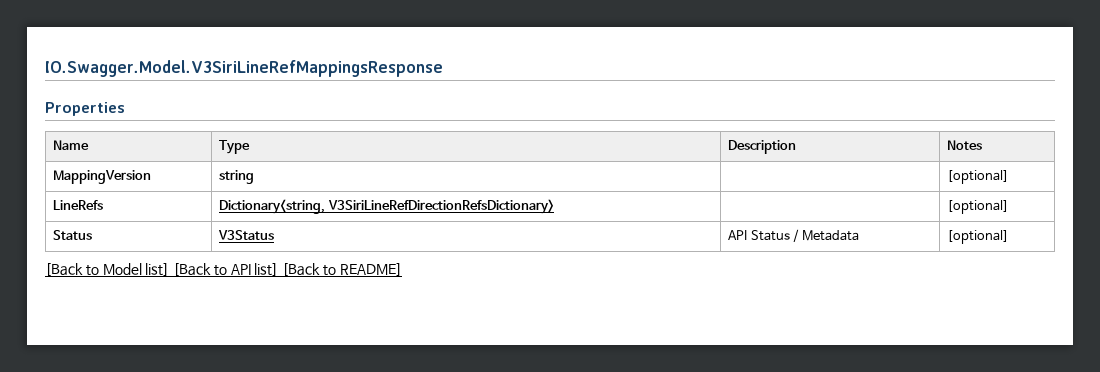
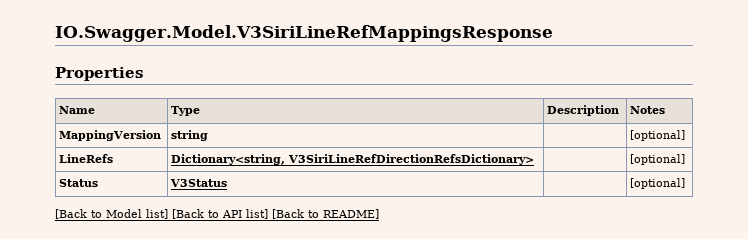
- Status | V3Status | API Status / Metadata | [optional]
+ Status | V3Status | | [optional]

